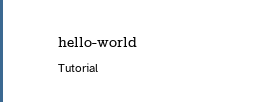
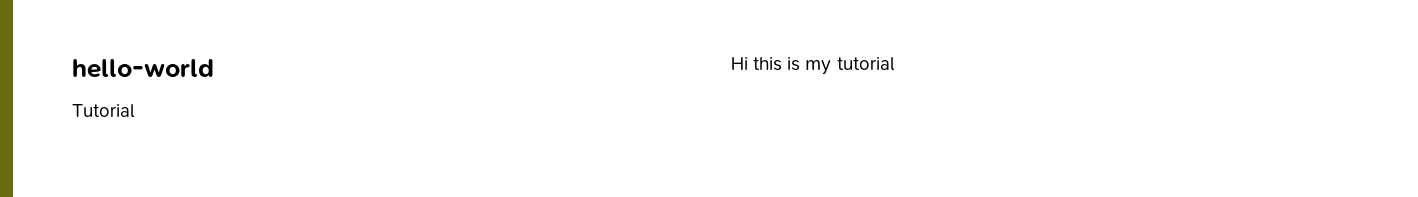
+ Hi this is my tutorial

